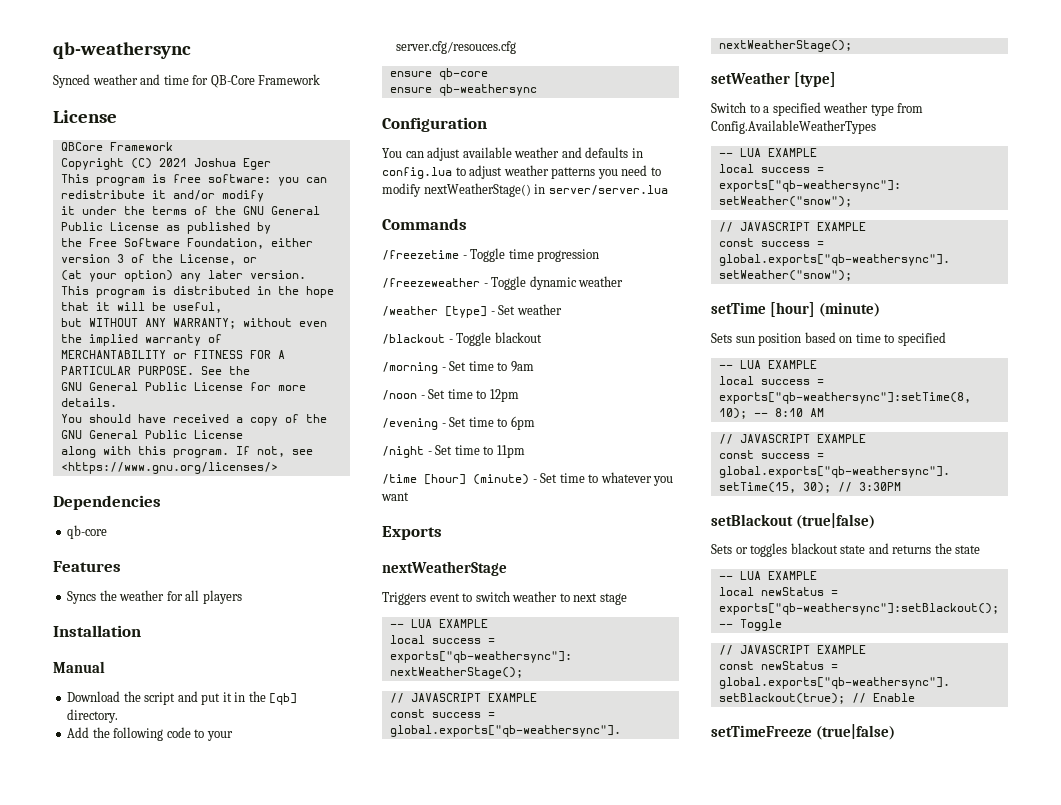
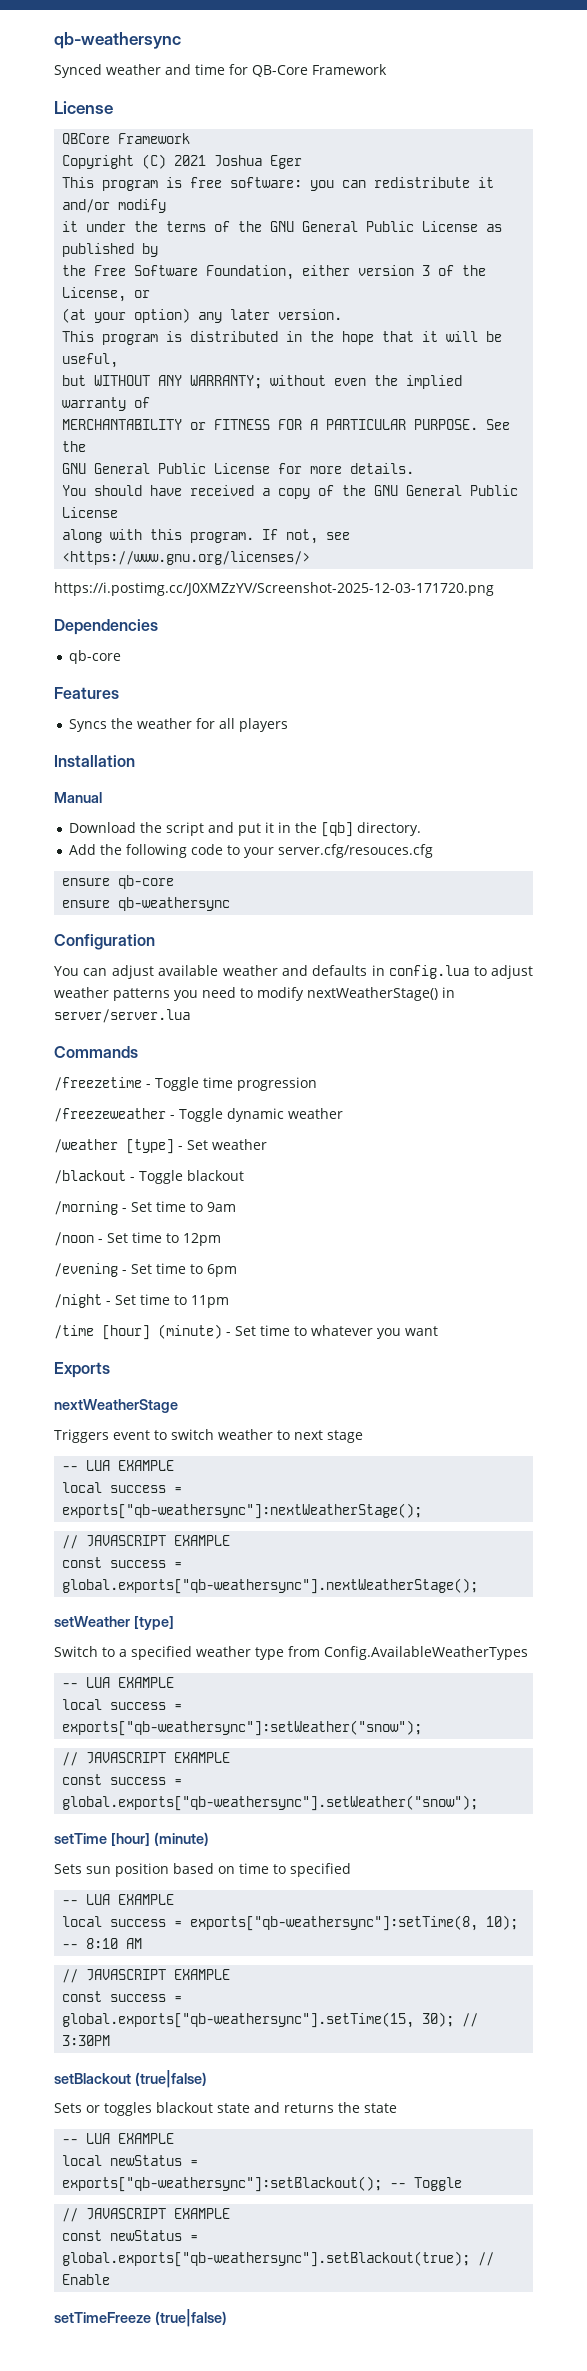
+ https://i.postimg.cc/J0XMZzYV/Screenshot-2025-12-03-171720.png

